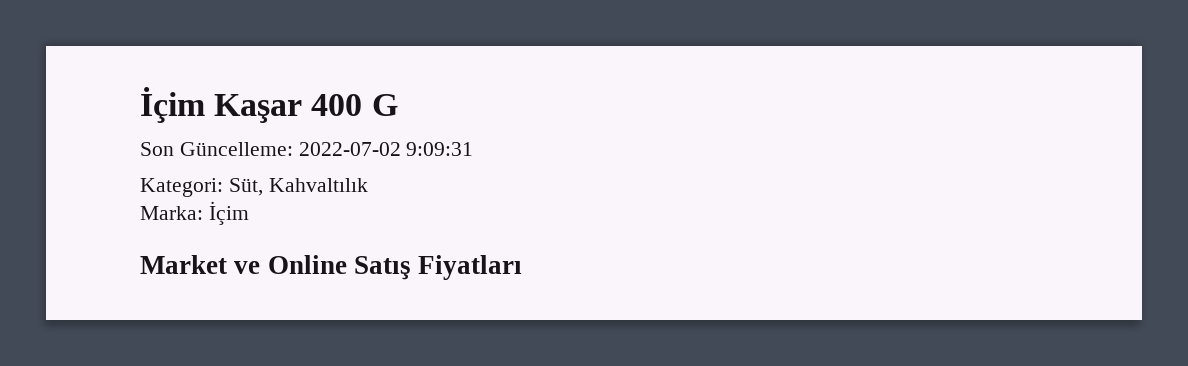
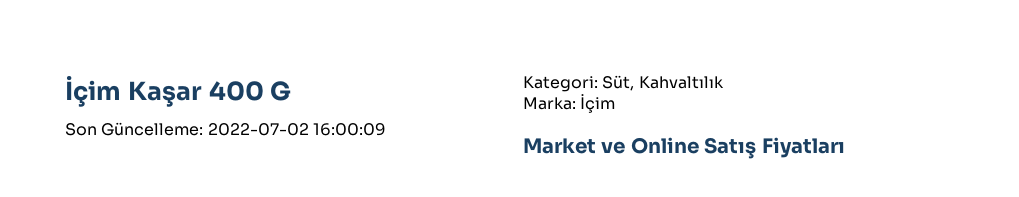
- Son Güncelleme: 2022-07-02 9:09:31
+ Son Güncelleme: 2022-07-02 16:00:09

